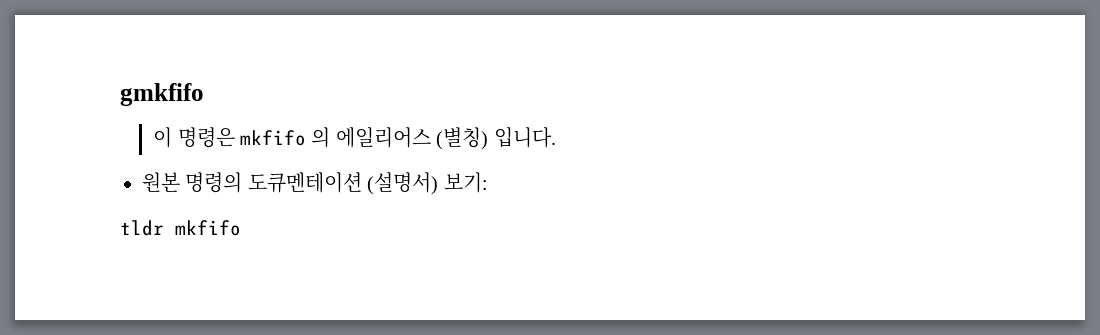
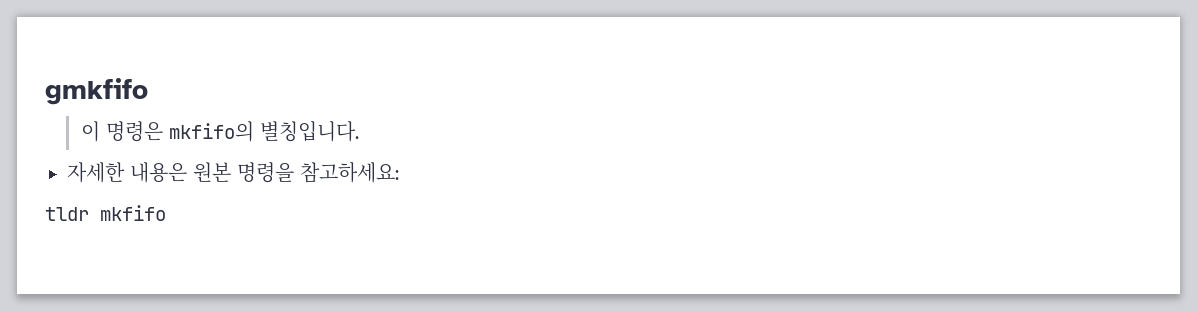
- 이 명령은 mkfifo 의 에일리어스 (별칭) 입니다.
- 원본 명령의 도큐멘테이션 (설명서) 보기:
+ 이 명령은 mkfifo의 별칭입니다.
+ 자세한 내용은 원본 명령을 참고하세요:

